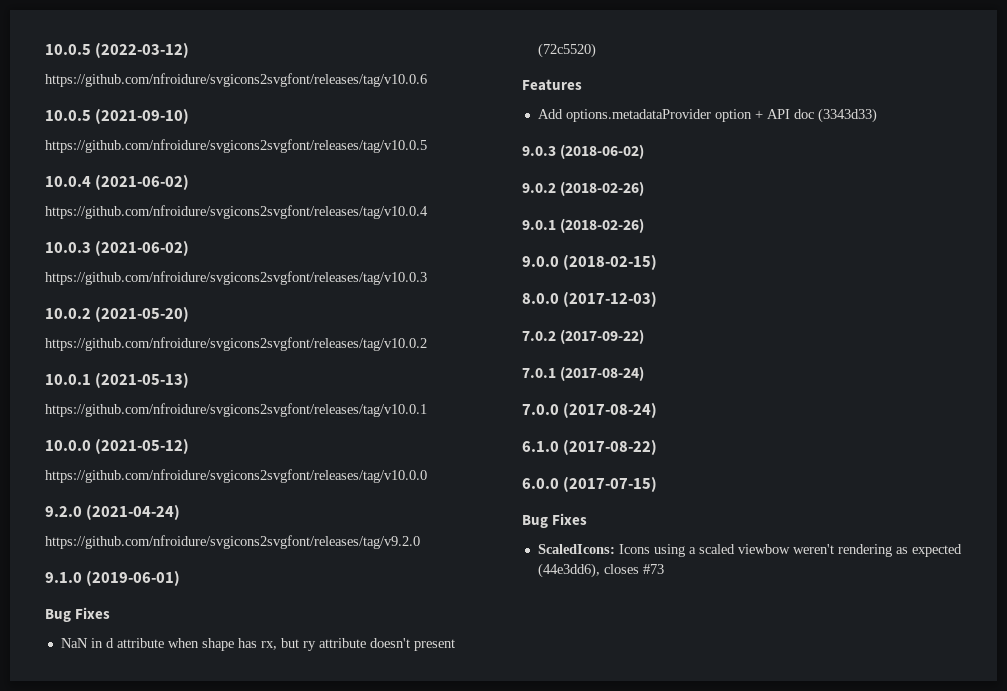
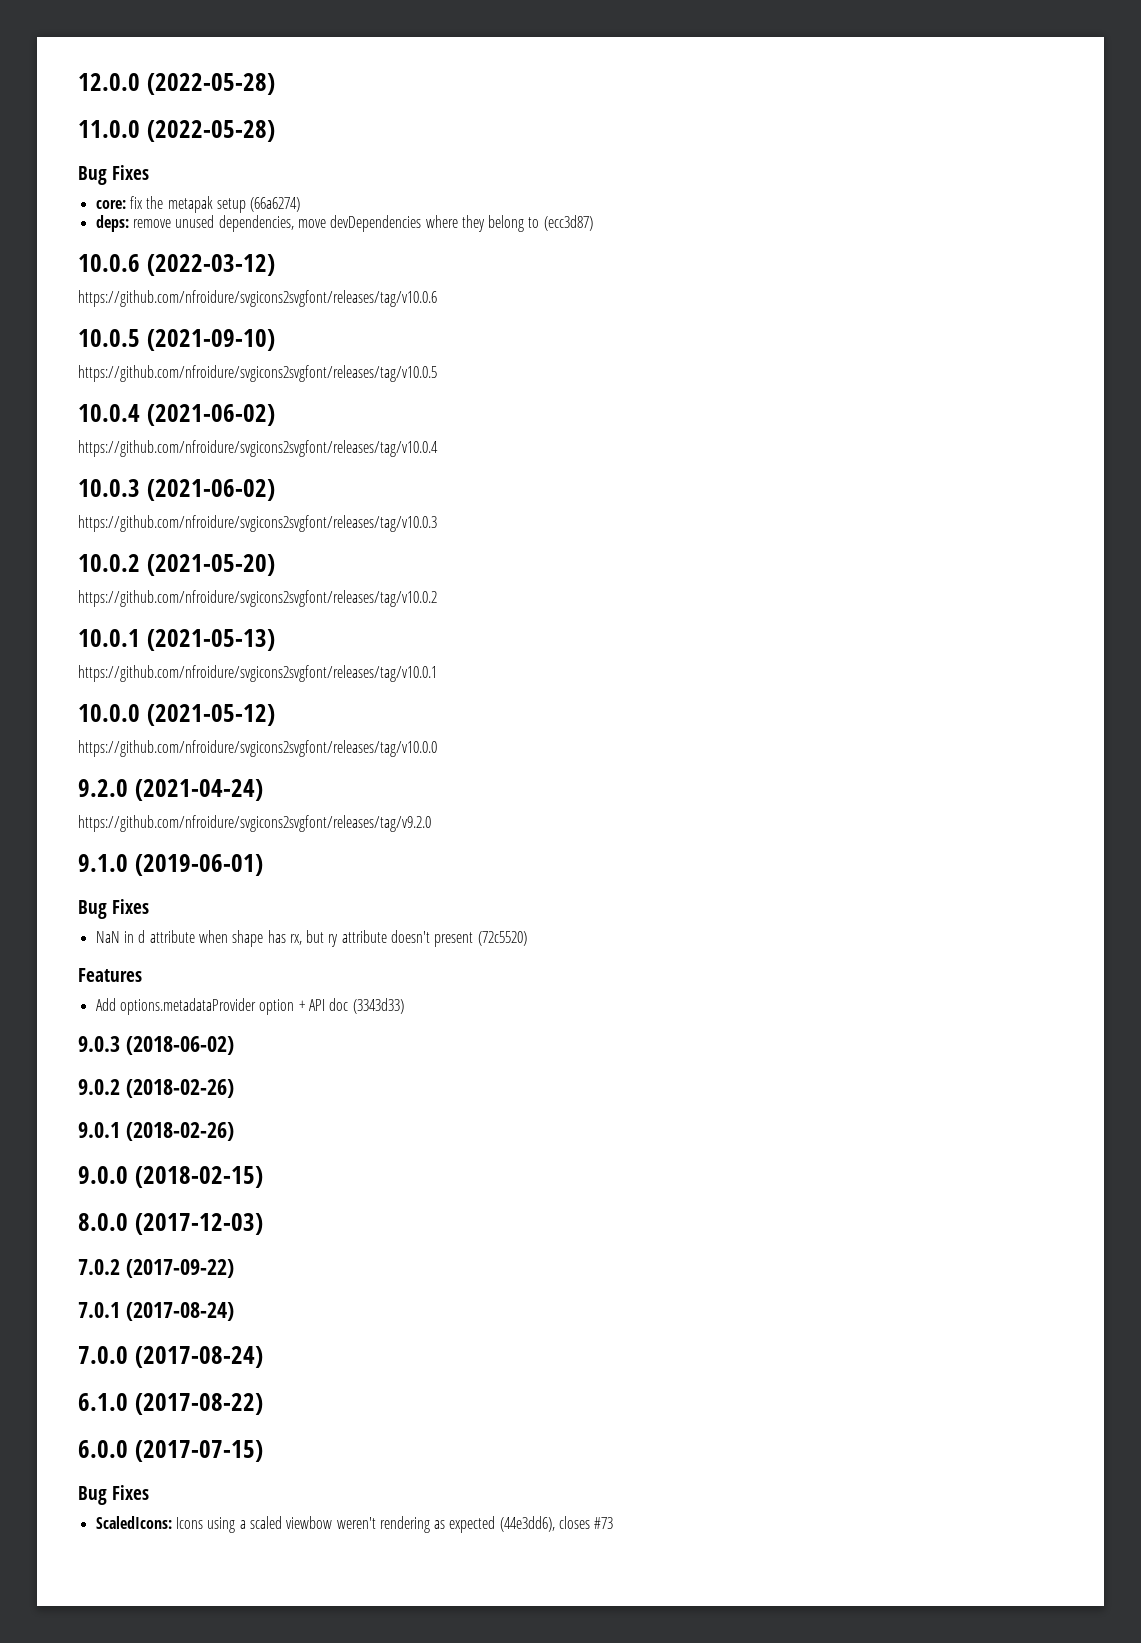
- 10.0.5 (2022-03-12)
+ 12.0.0 (2022-05-28)
+ 11.0.0 (2022-05-28)
+ Bug Fixes
+ core: fix the metapak setup (66a6274)
+ deps: remove unused dependencies, move devDependencies where they belong to (ecc3d87)
+ 10.0.6 (2022-03-12)

